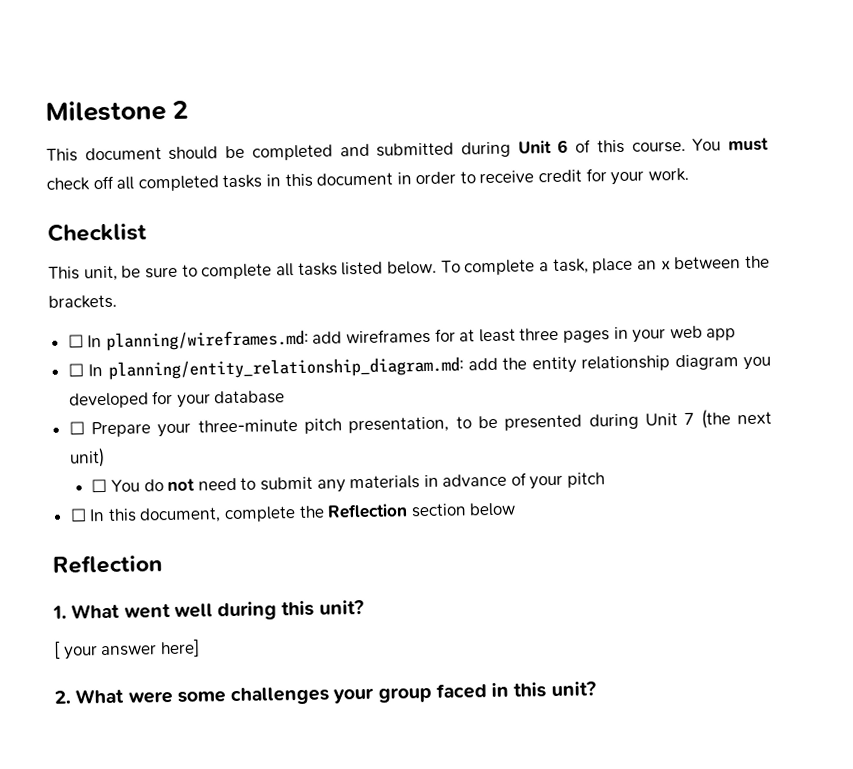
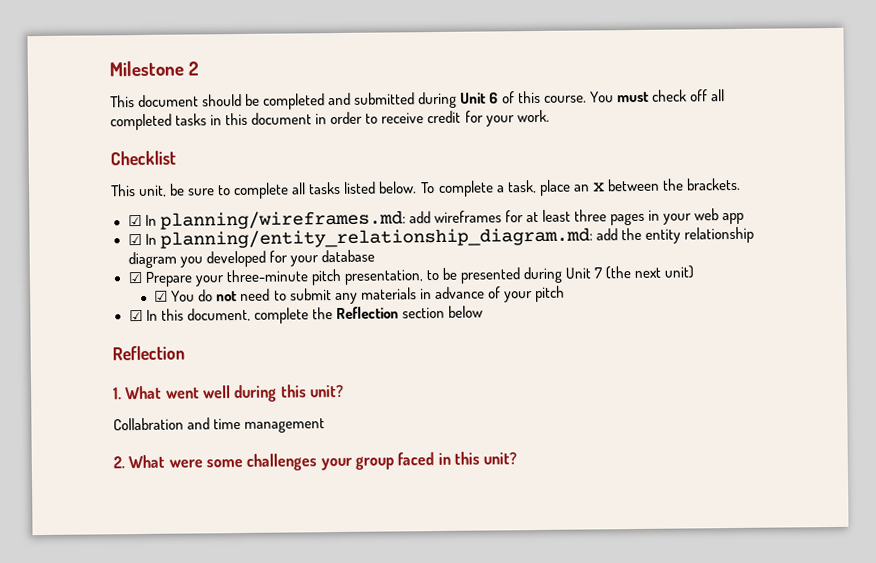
- ☐ In planning/wireframes.md: add wireframes for at least three pages in your web app
+ ☑ In planning/wireframes.md: add wireframes for at least three pages in your web app
- ☐ In planning/entity_relationship_diagram.md: add the entity relationship diagram you developed for your database
+ ☑ In planning/entity_relationship_diagram.md: add the entity relationship diagram you developed for your database
- ☐ Prepare your three-minute pitch presentation, to be presented during Unit 7 (the next unit)
+ ☑ Prepare your three-minute pitch presentation, to be presented during Unit 7 (the next unit)
- ☐ You do not need to submit any materials in advance of your pitch
+ ☑ You do not need to submit any materials in advance of your pitch
- ☐ In this document, complete the Reflection section below
+ ☑ In this document, complete the Reflection section below
- [ your answer here]
+ Collabration and time management

